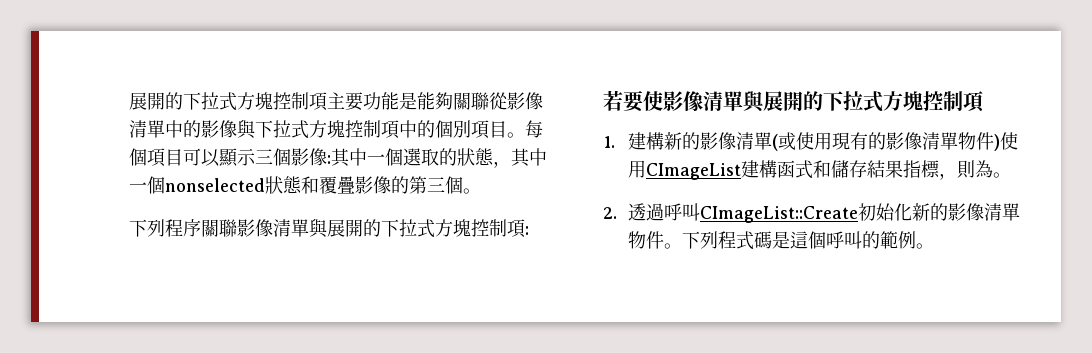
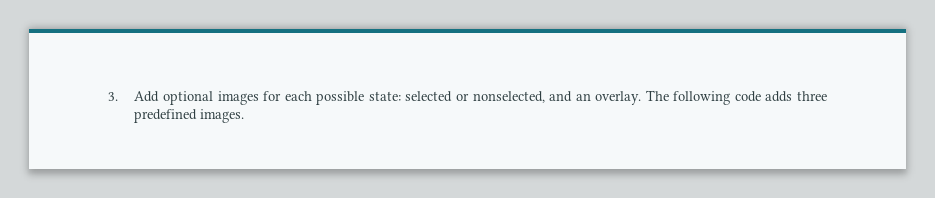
- 展開的下拉式方塊控制項主要功能是能夠關聯從影像清單中的影像與下拉式方塊控制項中的個別項目。每個項目可以顯示三個影像:其中一個選取的狀態，其中一個nonselected狀態和覆疊影像的第三個。
- 下列程序關聯影像清單與展開的下拉式方塊控制項:
- 若要使影像清單與展開的下拉式方塊控制項
- 1.建構新的影像清單(或使用現有的影像清單物件)使用CImageList建構函式和儲存結果指標，則為。
- 2.透過呼叫CImageList::Create初始化新的影像清單物件。下列程式碼是這個呼叫的範例。
+ 3. Add optional images for each possible state: selected or nonselected, and an overlay. The following code adds three predefined images.

